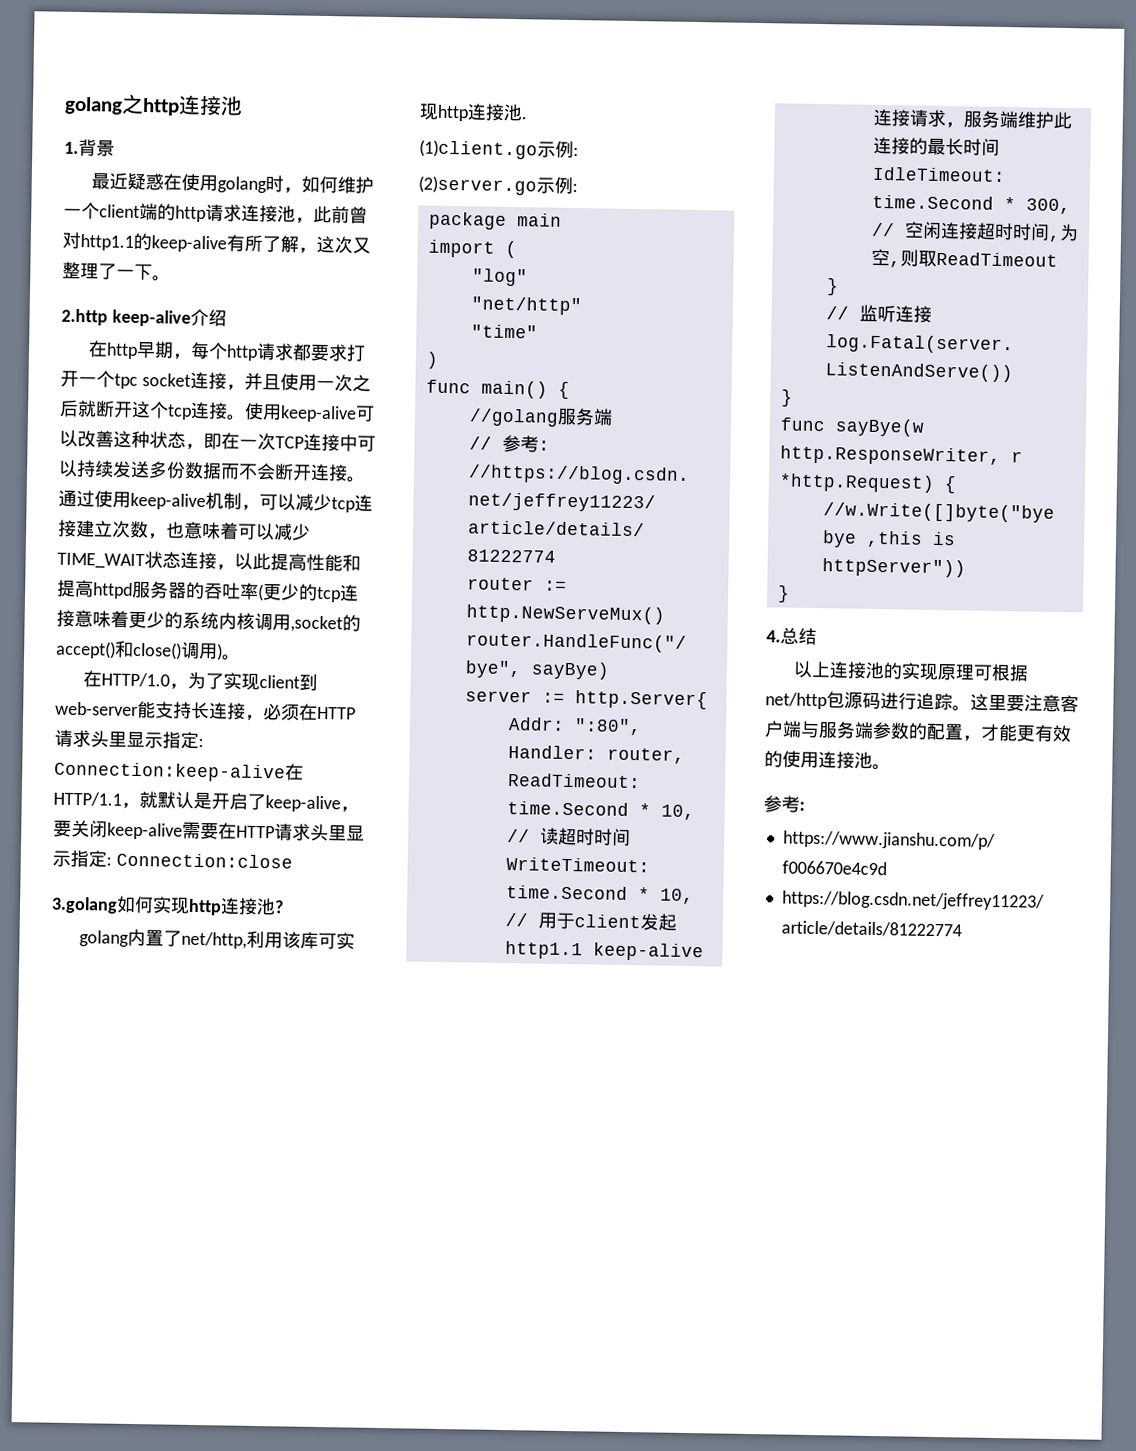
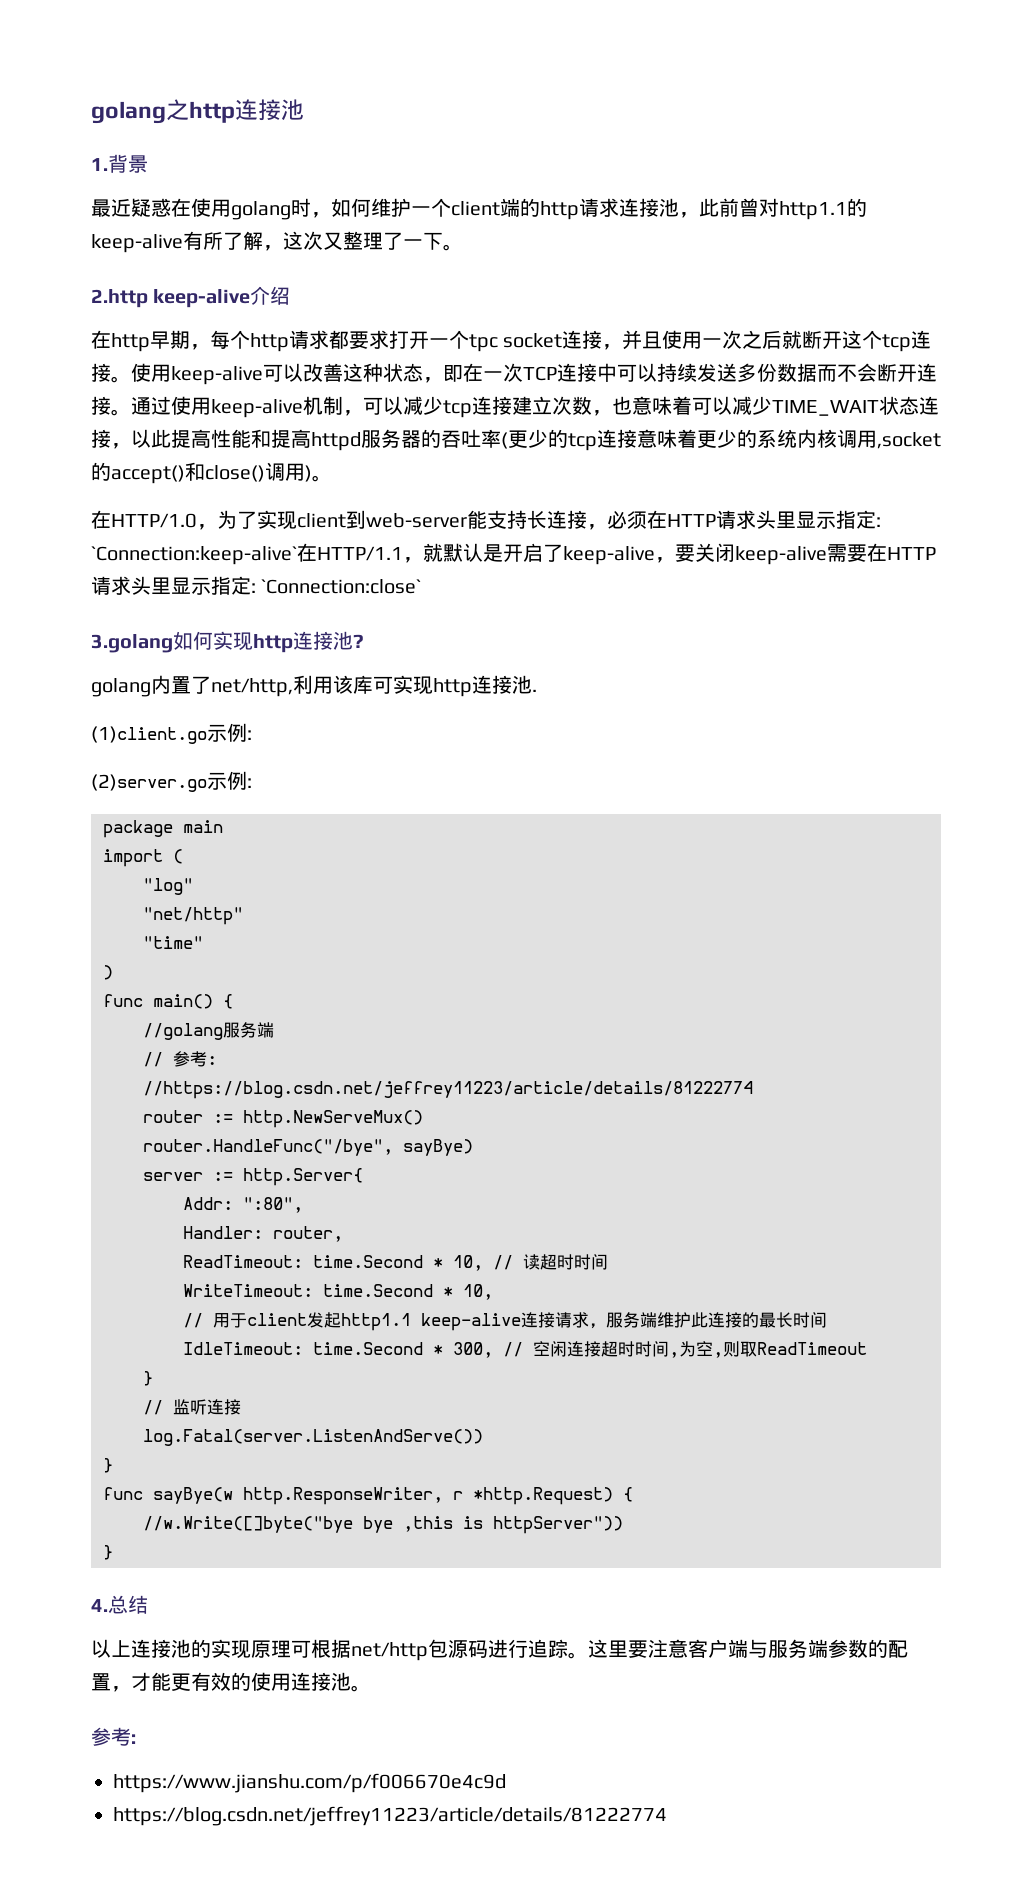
- 在HTTP/1.0，为了实现client到web-server能支持长连接，必须在HTTP请求头里显示指定: Connection:keep-alive在HTTP/1.1，就默认是开启了keep-alive，要关闭keep-alive需要在HTTP请求头里显示指定: Connection:close
+ 在HTTP/1.0，为了实现client到web-server能支持长连接，必须在HTTP请求头里显示指定: `Connection:keep-alive`在HTTP/1.1，就默认是开启了keep-alive，要关闭keep-alive需要在HTTP请求头里显示指定: `Connection:close`

